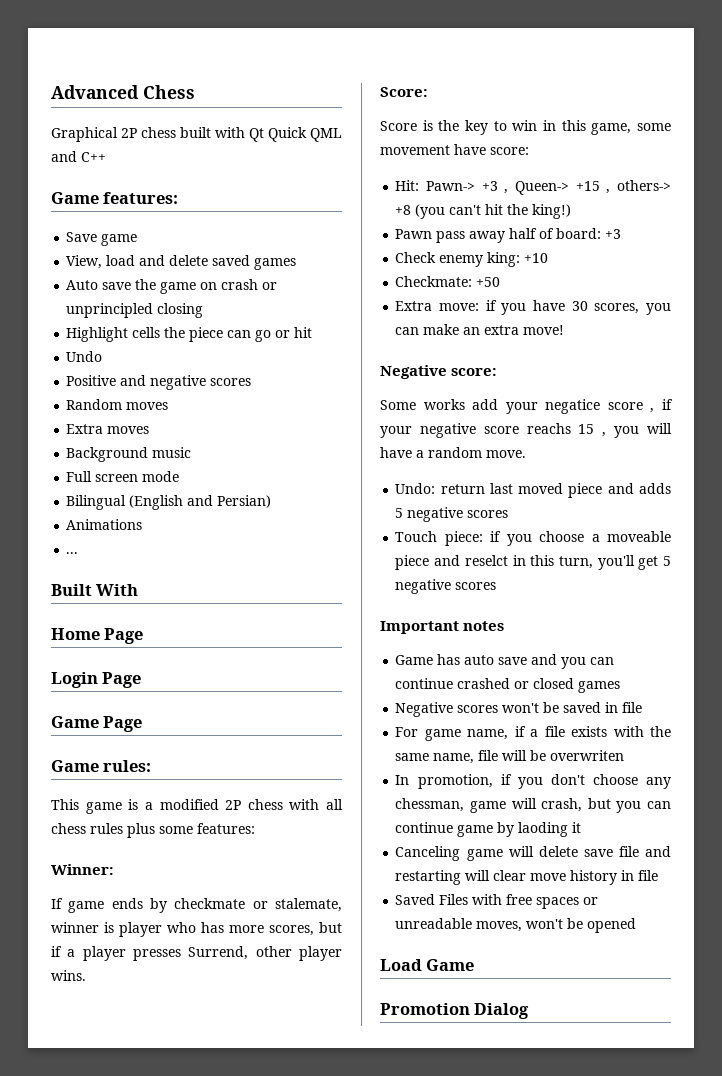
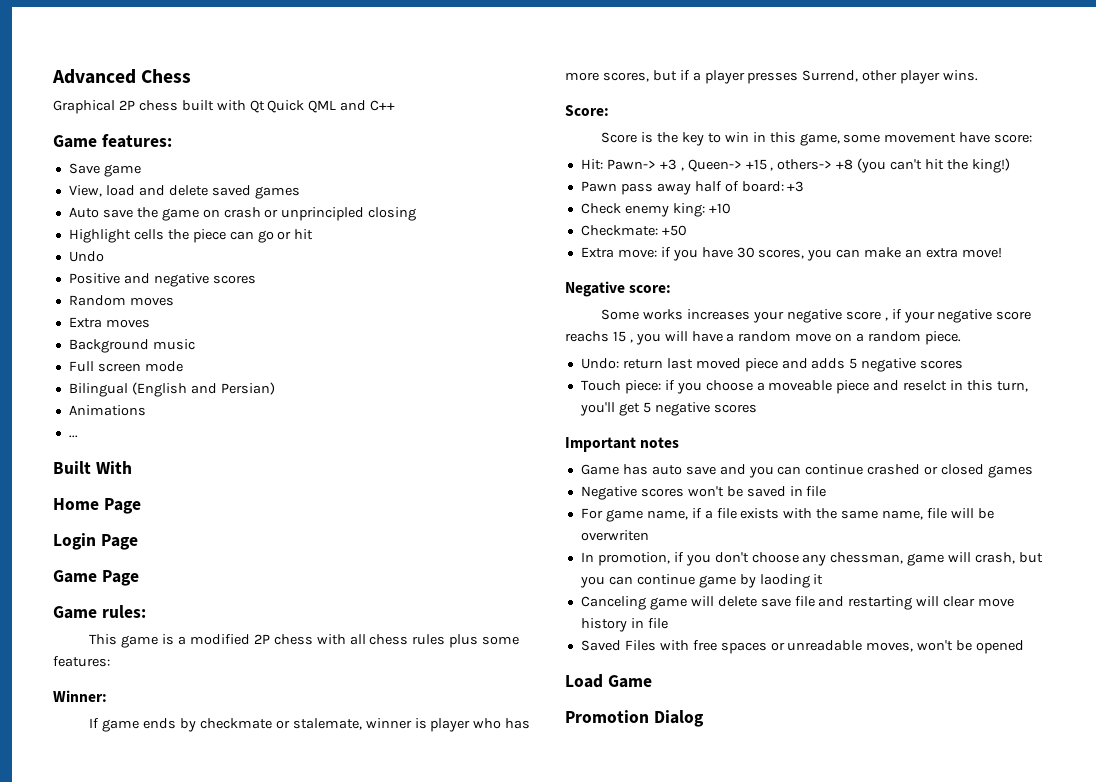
- Some works add your negatice score , if your negative score reachs 15 , you will have a random move.
+ Some works increases your negative score , if your negative score reachs 15 , you will have a random move on a random piece.

